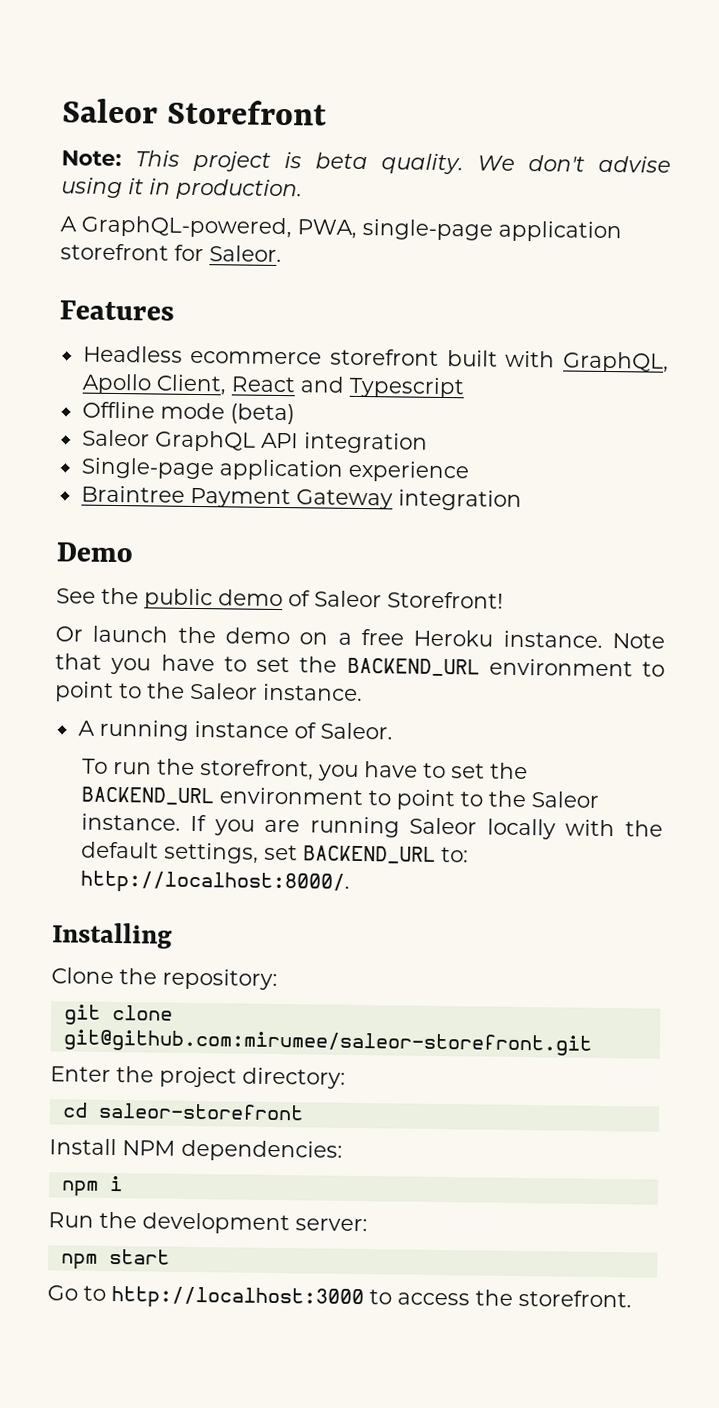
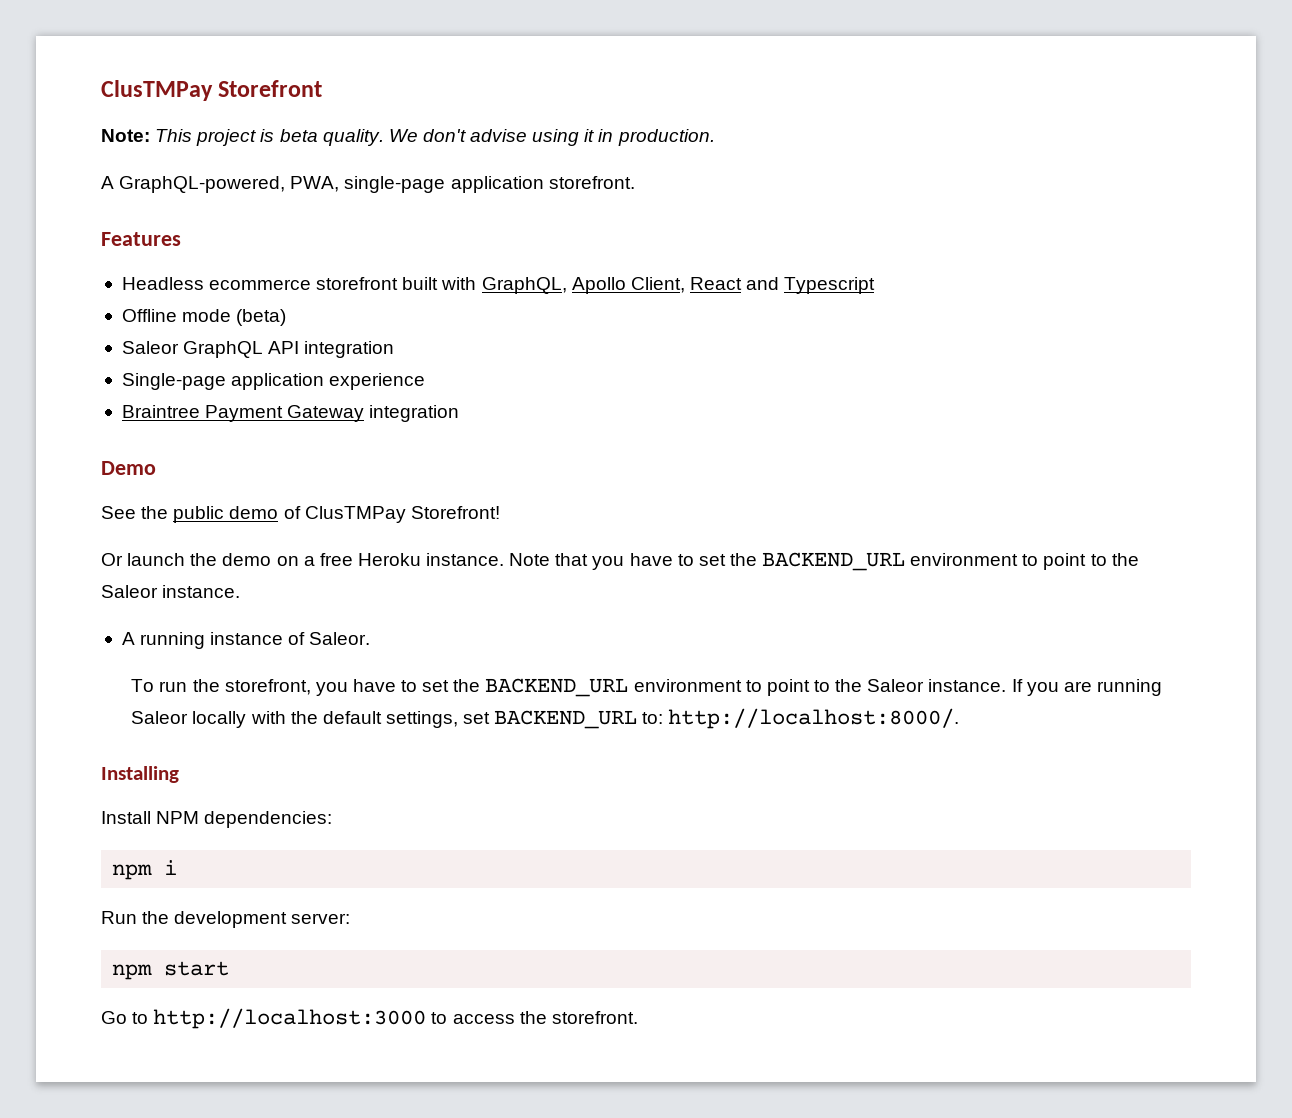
- Saleor Storefront
+ ClusTMPay Storefront
- A GraphQL-powered, PWA, single-page application storefront for Saleor.
+ A GraphQL-powered, PWA, single-page application storefront.
- See the public demo of Saleor Storefront!
+ See the public demo of ClusTMPay Storefront!
- Clone the repository:
- git clone git@github.com:mirumee/saleor-storefront.git
- Enter the project directory:
- cd saleor-storefront

